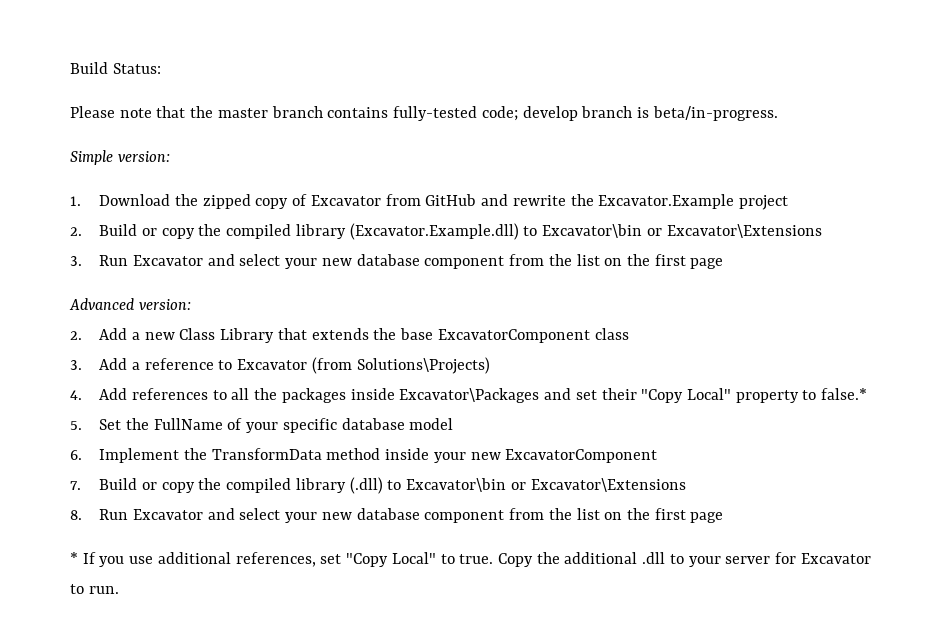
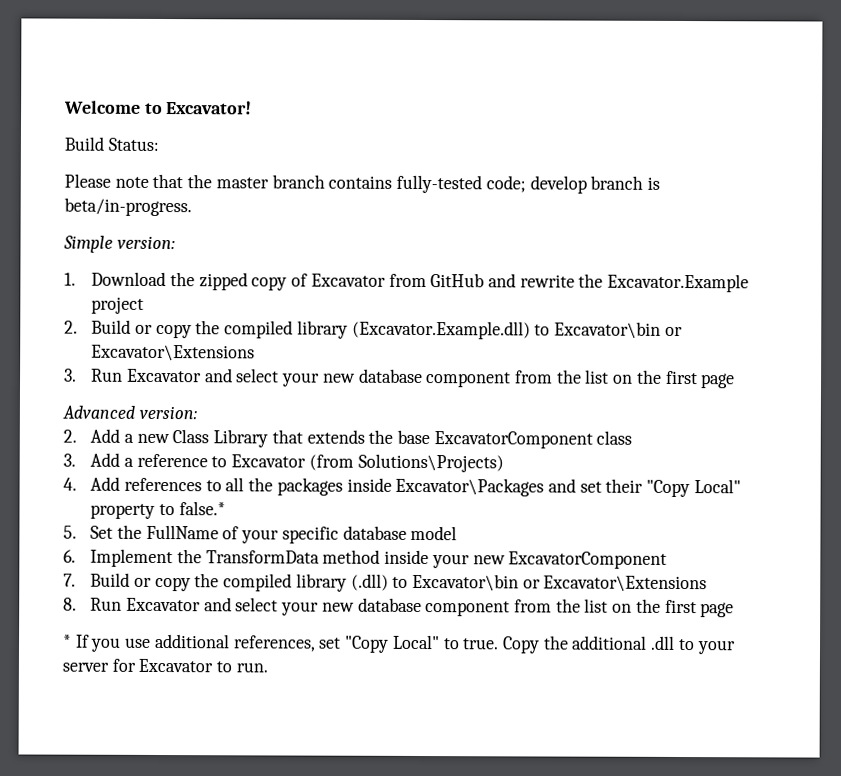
+ Welcome to Excavator!

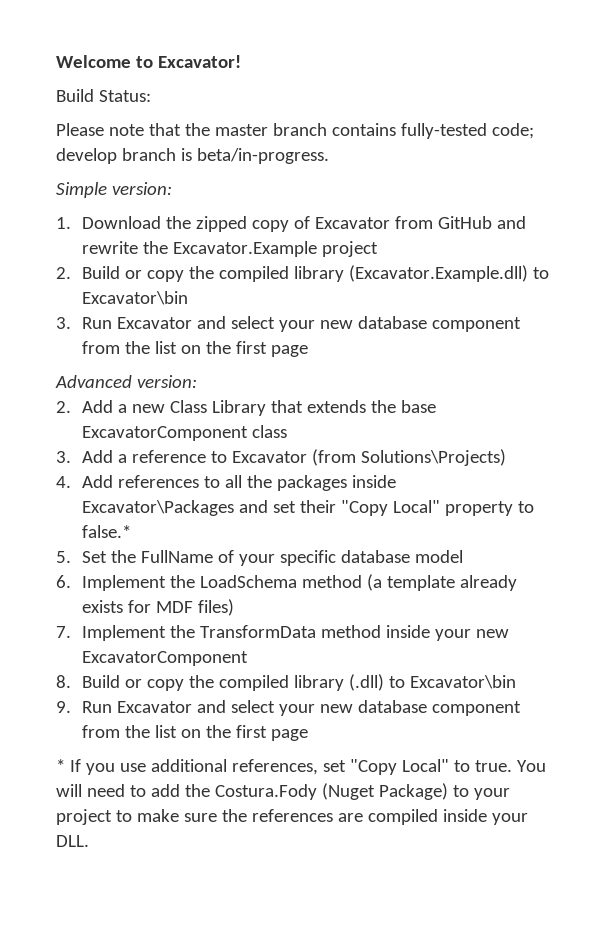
- 2. Build or copy the compiled library (Excavator.Example.dll) to Excavator\bin or Excavator\Extensions
+ 2. Build or copy the compiled library (Excavator.Example.dll) to Excavator\bin
- 6. Implement the TransformData method inside your new ExcavatorComponent
+ 6. Implement the LoadSchema method (a template already exists for MDF files)
+ 7. Implement the TransformData method inside your new ExcavatorComponent
- 7. Build or copy the compiled library (.dll) to Excavator\bin or Excavator\Extensions
- 8. Run Excavator and select your new database component from the list on the first page
+ 8. Build or copy the compiled library (.dll) to Excavator\bin
+ 9. Run Excavator and select your new database component from the list on the first page
- Copy the additional .dll to your server for Excavator to run.
+ You will need to add the Costura.Fody (Nuget Package) to your project to make sure the references are compiled inside your DLL.

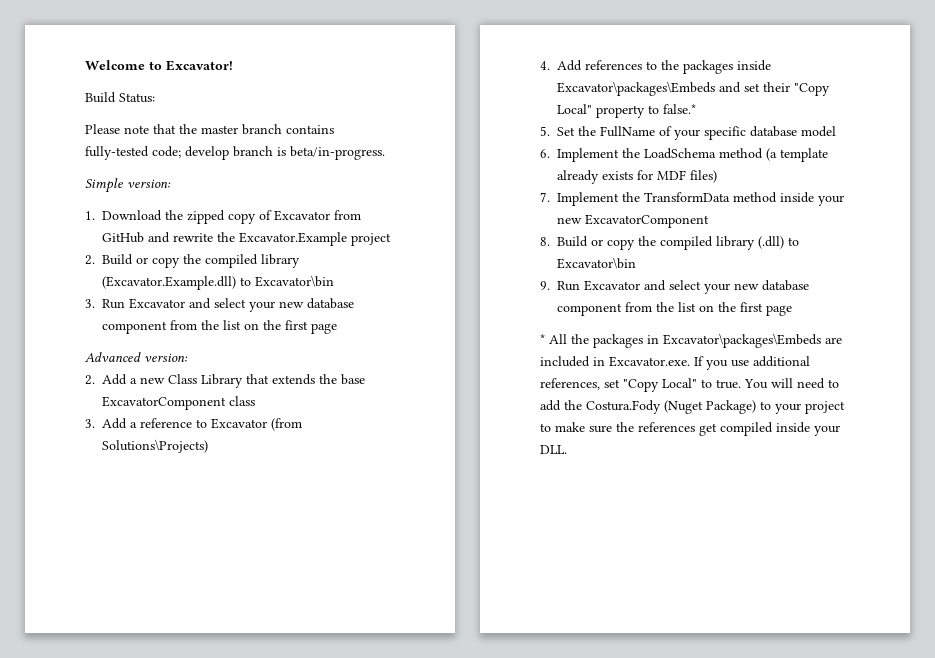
- 4. Add references to all the packages inside Excavator\Packages and set their "Copy Local" property to false.*
+ 4. Add references to the packages inside Excavator\packages\Embeds and set their "Copy Local" property to false.*
- * If you use additional references, set "Copy Local" to true.
+ * All the packages in Excavator\packages\Embeds are included in Excavator.exe. If you use additional references, set "Copy Local" to true.
- You will need to add the Costura.Fody (Nuget Package) to your project to make sure the references are compiled inside your DLL.
+ You will need to add the Costura.Fody (Nuget Package) to your project to make sure the references get compiled inside your DLL.

